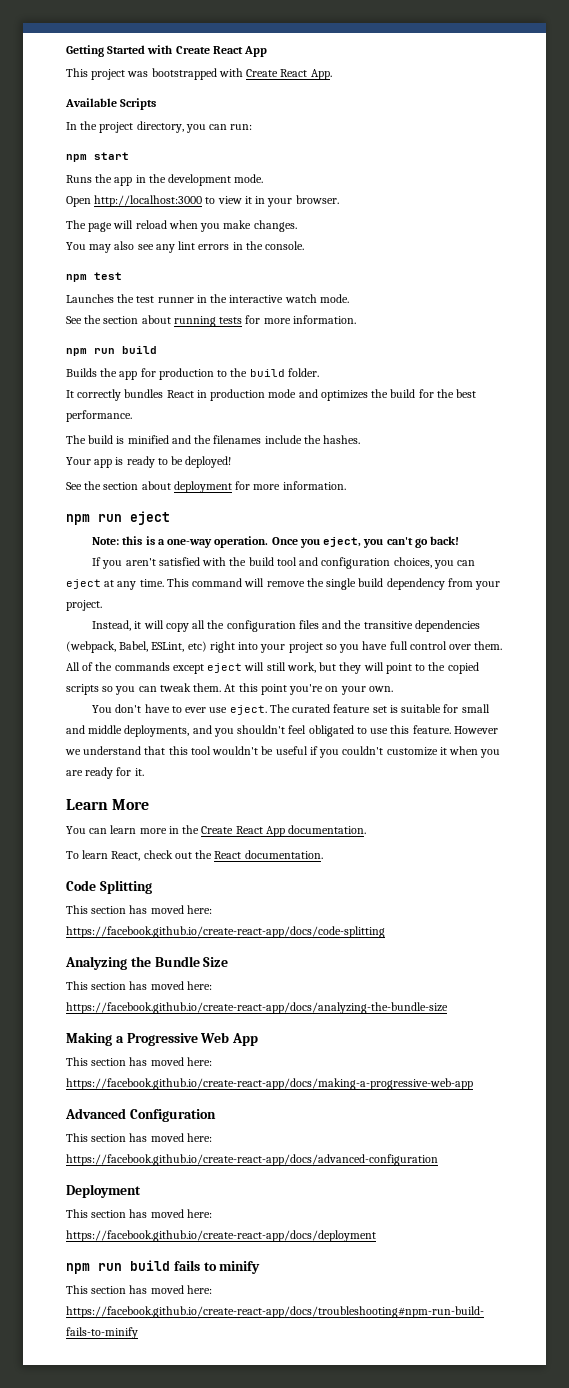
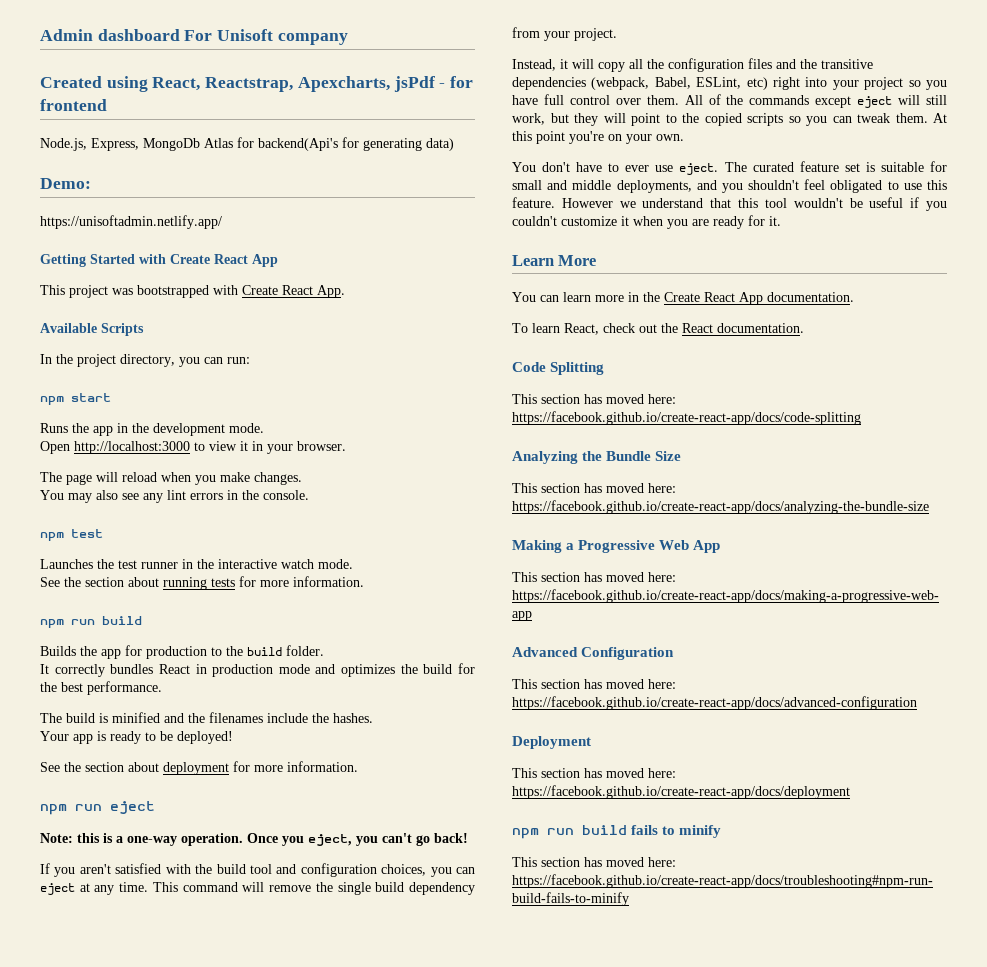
+ Admin dashboard For Unisoft company
+ Created using React, Reactstrap, Apexcharts, jsPdf - for frontend
+ Node.js, Express, MongoDb Atlas for backend(Api's for generating data)
+ Demo:
+ https://unisoftadmin.netlify.app/

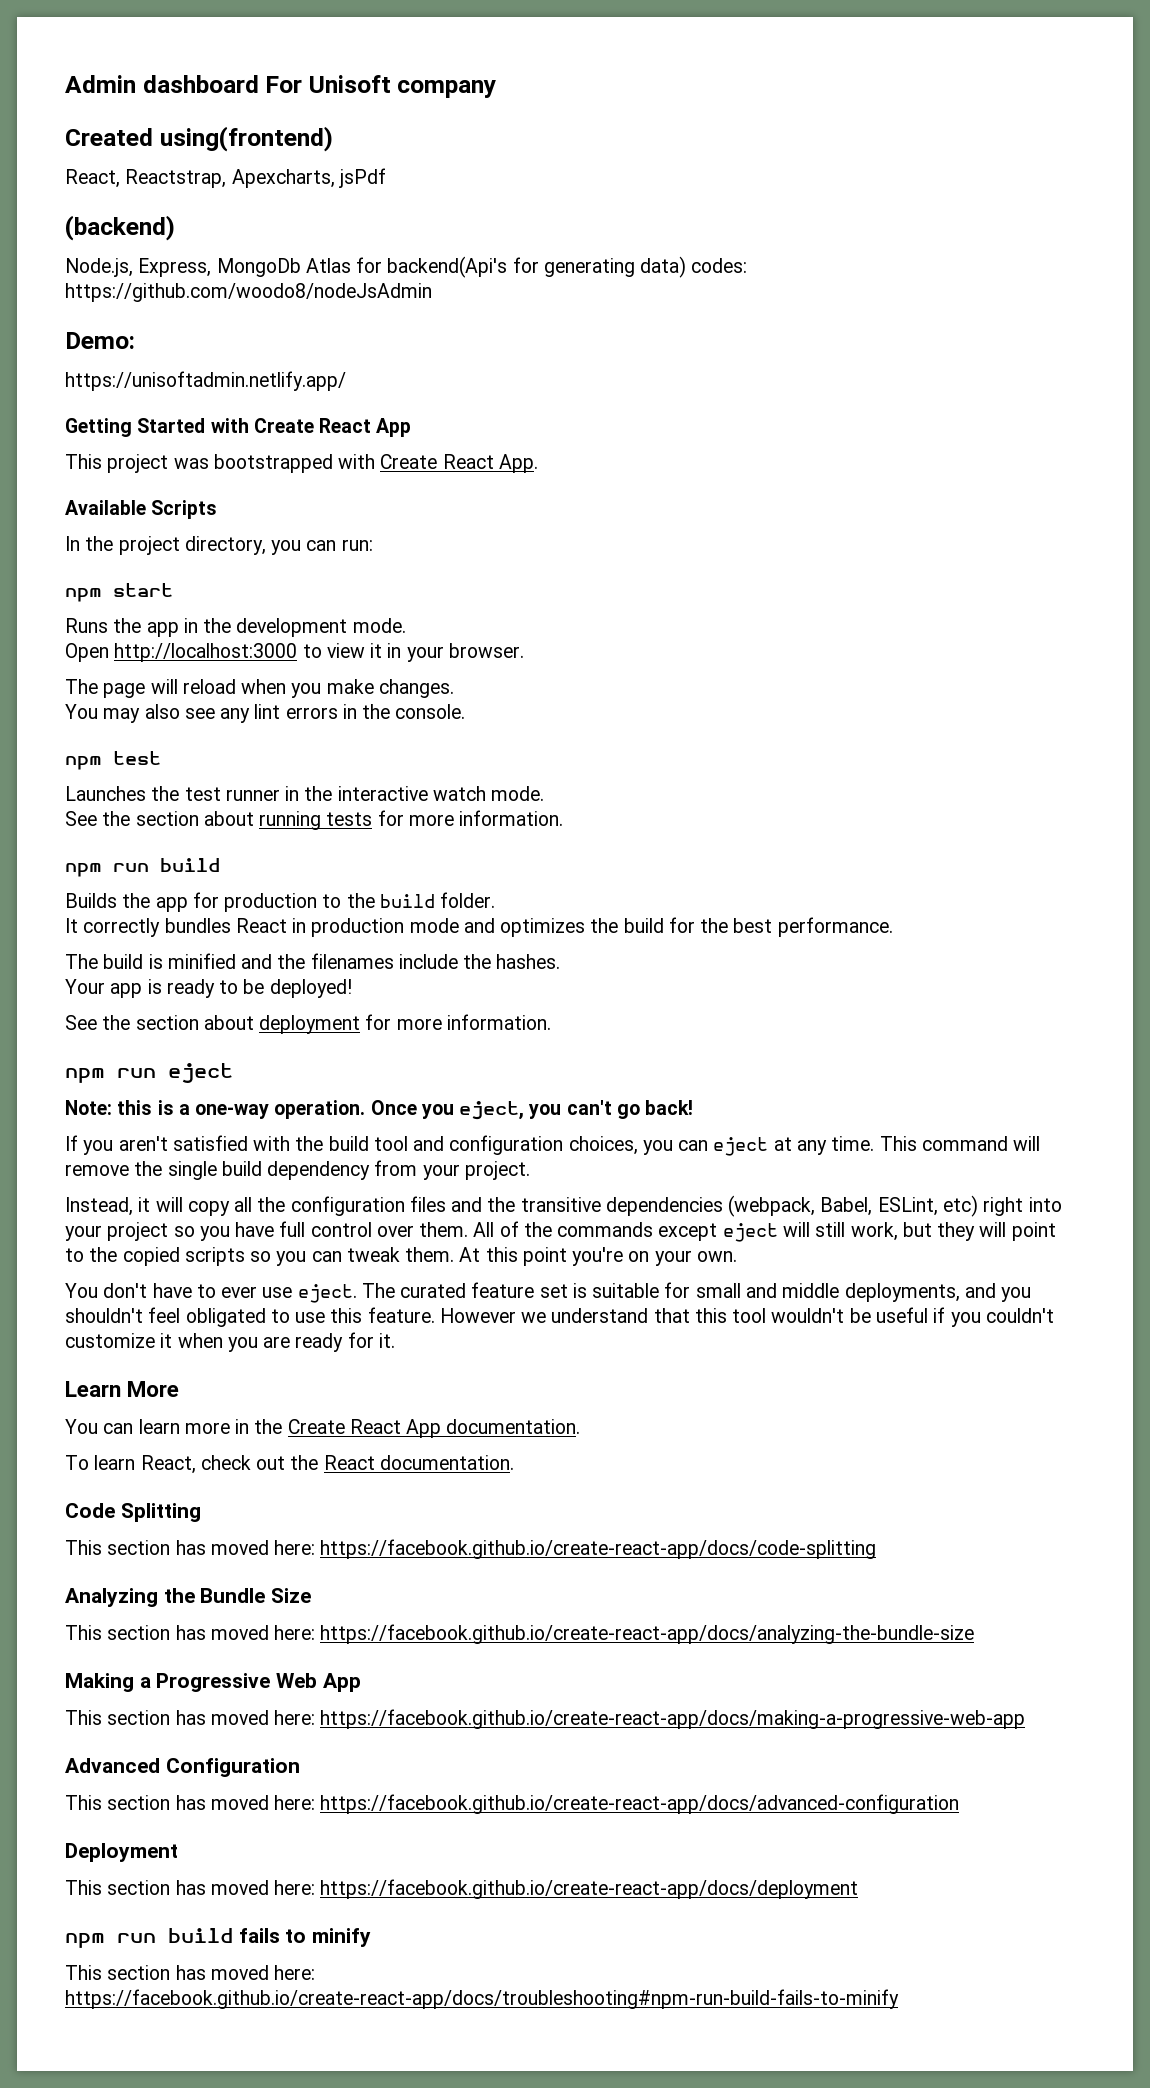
- Created using React, Reactstrap, Apexcharts, jsPdf - for frontend
+ Created using(frontend)
+ React, Reactstrap, Apexcharts, jsPdf
+ (backend)
- Node.js, Express, MongoDb Atlas for backend(Api's for generating data)
+ Node.js, Express, MongoDb Atlas for backend(Api's for generating data) codes: https://github.com/woodo8/nodeJsAdmin

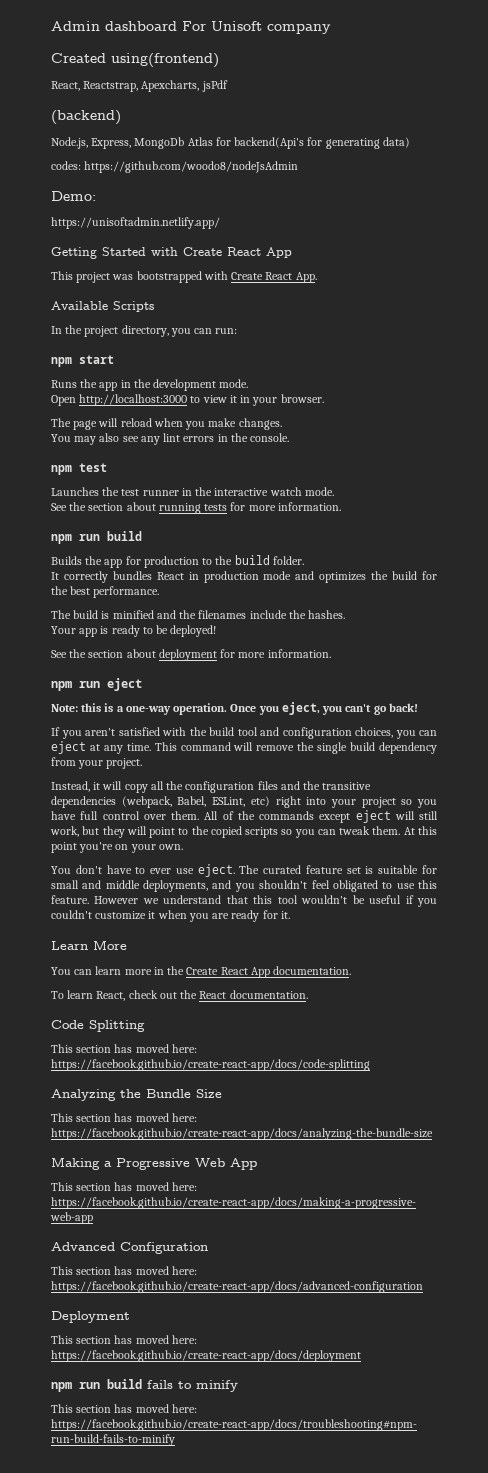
- Node.js, Express, MongoDb Atlas for backend(Api's for generating data) codes: https://github.com/woodo8/nodeJsAdmin
+ Node.js, Express, MongoDb Atlas for backend(Api's for generating data)
+ codes: https://github.com/woodo8/nodeJsAdmin

